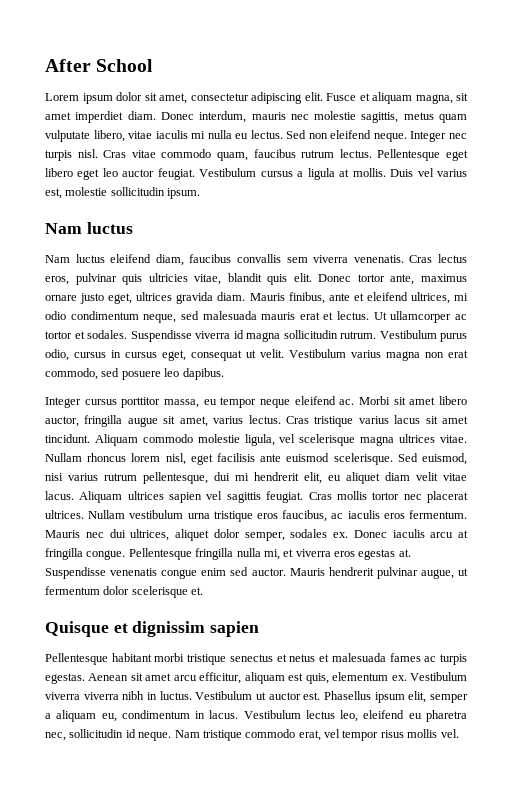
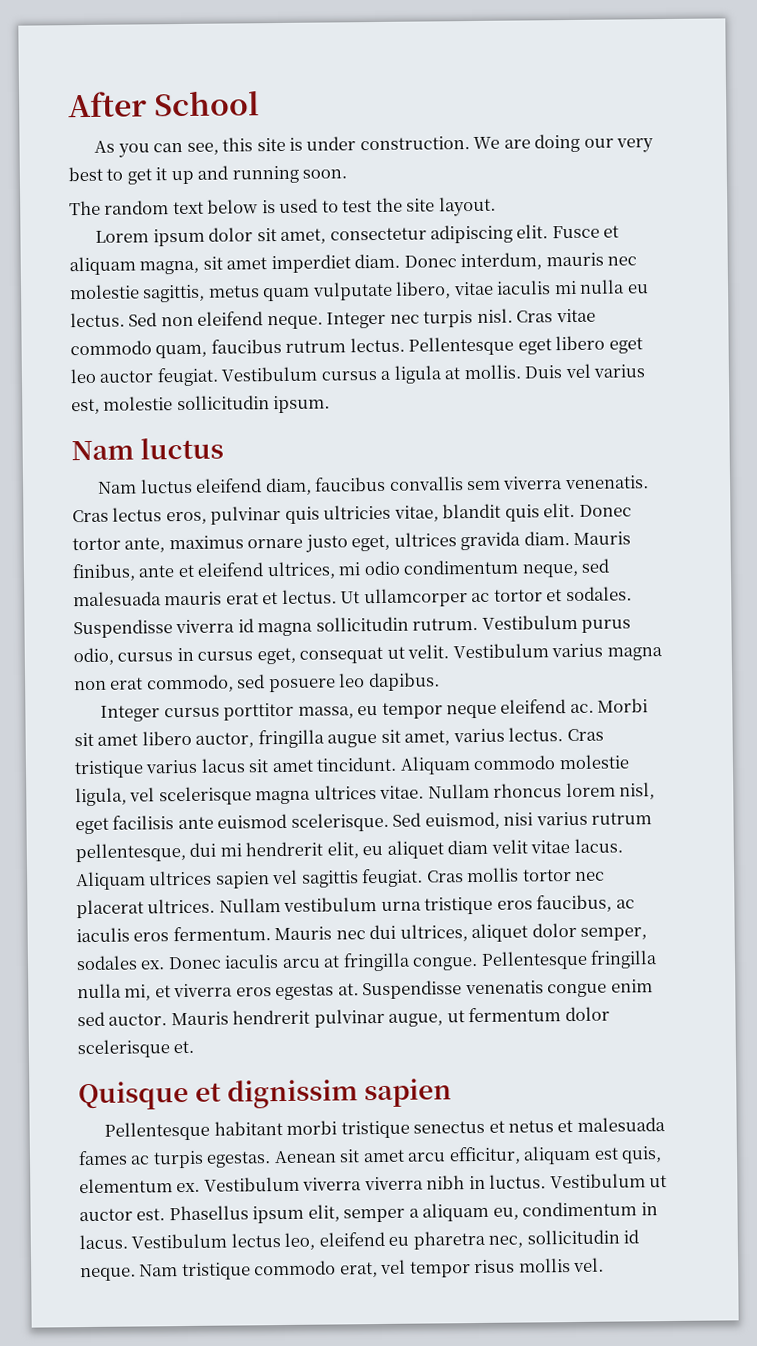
+ As you can see, this site is under construction. We are doing our very best to get it up and running soon.
+ The random text below is used to test the site layout.

